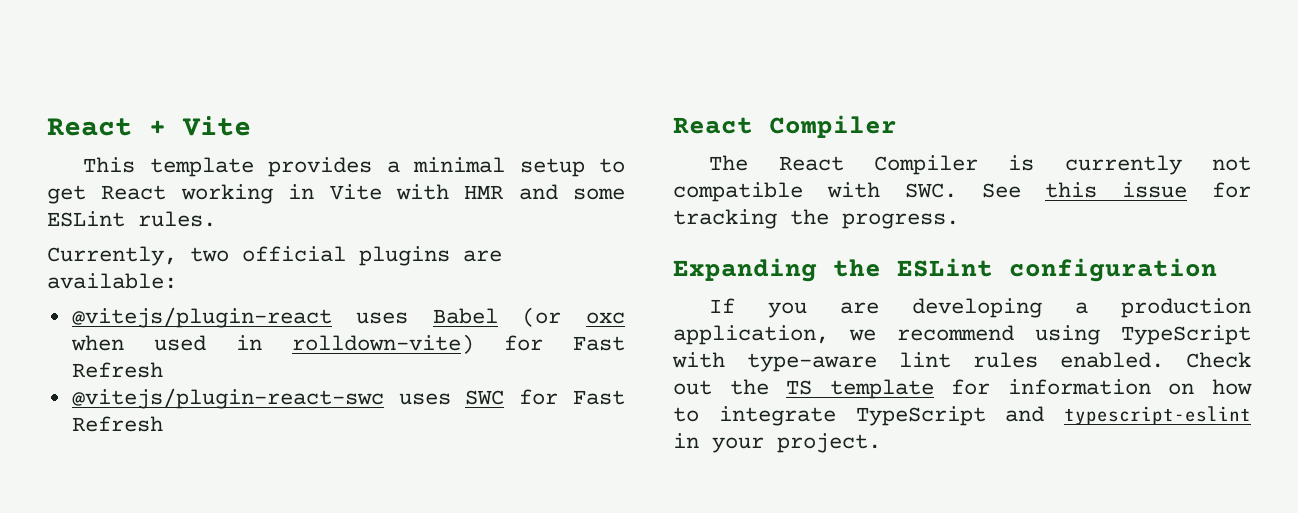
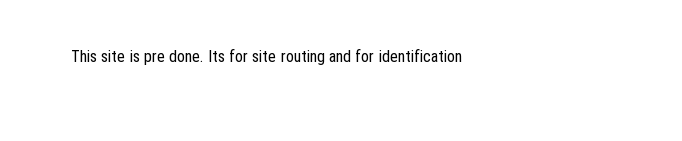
- React + Vite
- This template provides a minimal setup to get React working in Vite with HMR and some ESLint rules.
- Currently, two official plugins are available:
- @vitejs/plugin-react uses Babel (or oxc when used in rolldown-vite) for Fast Refresh
- @vitejs/plugin-react-swc uses SWC for Fast Refresh
- React Compiler
- The React Compiler is currently not compatible with SWC. See this issue for tracking the progress.
- Expanding the ESLint configuration
- If you are developing a production application, we recommend using TypeScript with type-aware lint rules enabled. Check out the TS template for information on how to integrate TypeScript and typescript-eslint in your project.
+ This site is pre done. Its for site routing and for identification

